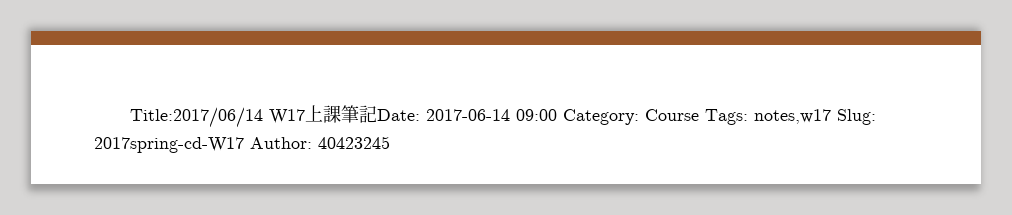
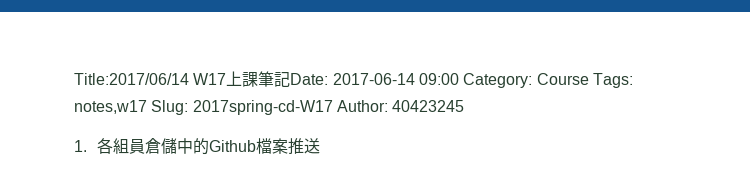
+ 1.各組員倉儲中的Github檔案推送

